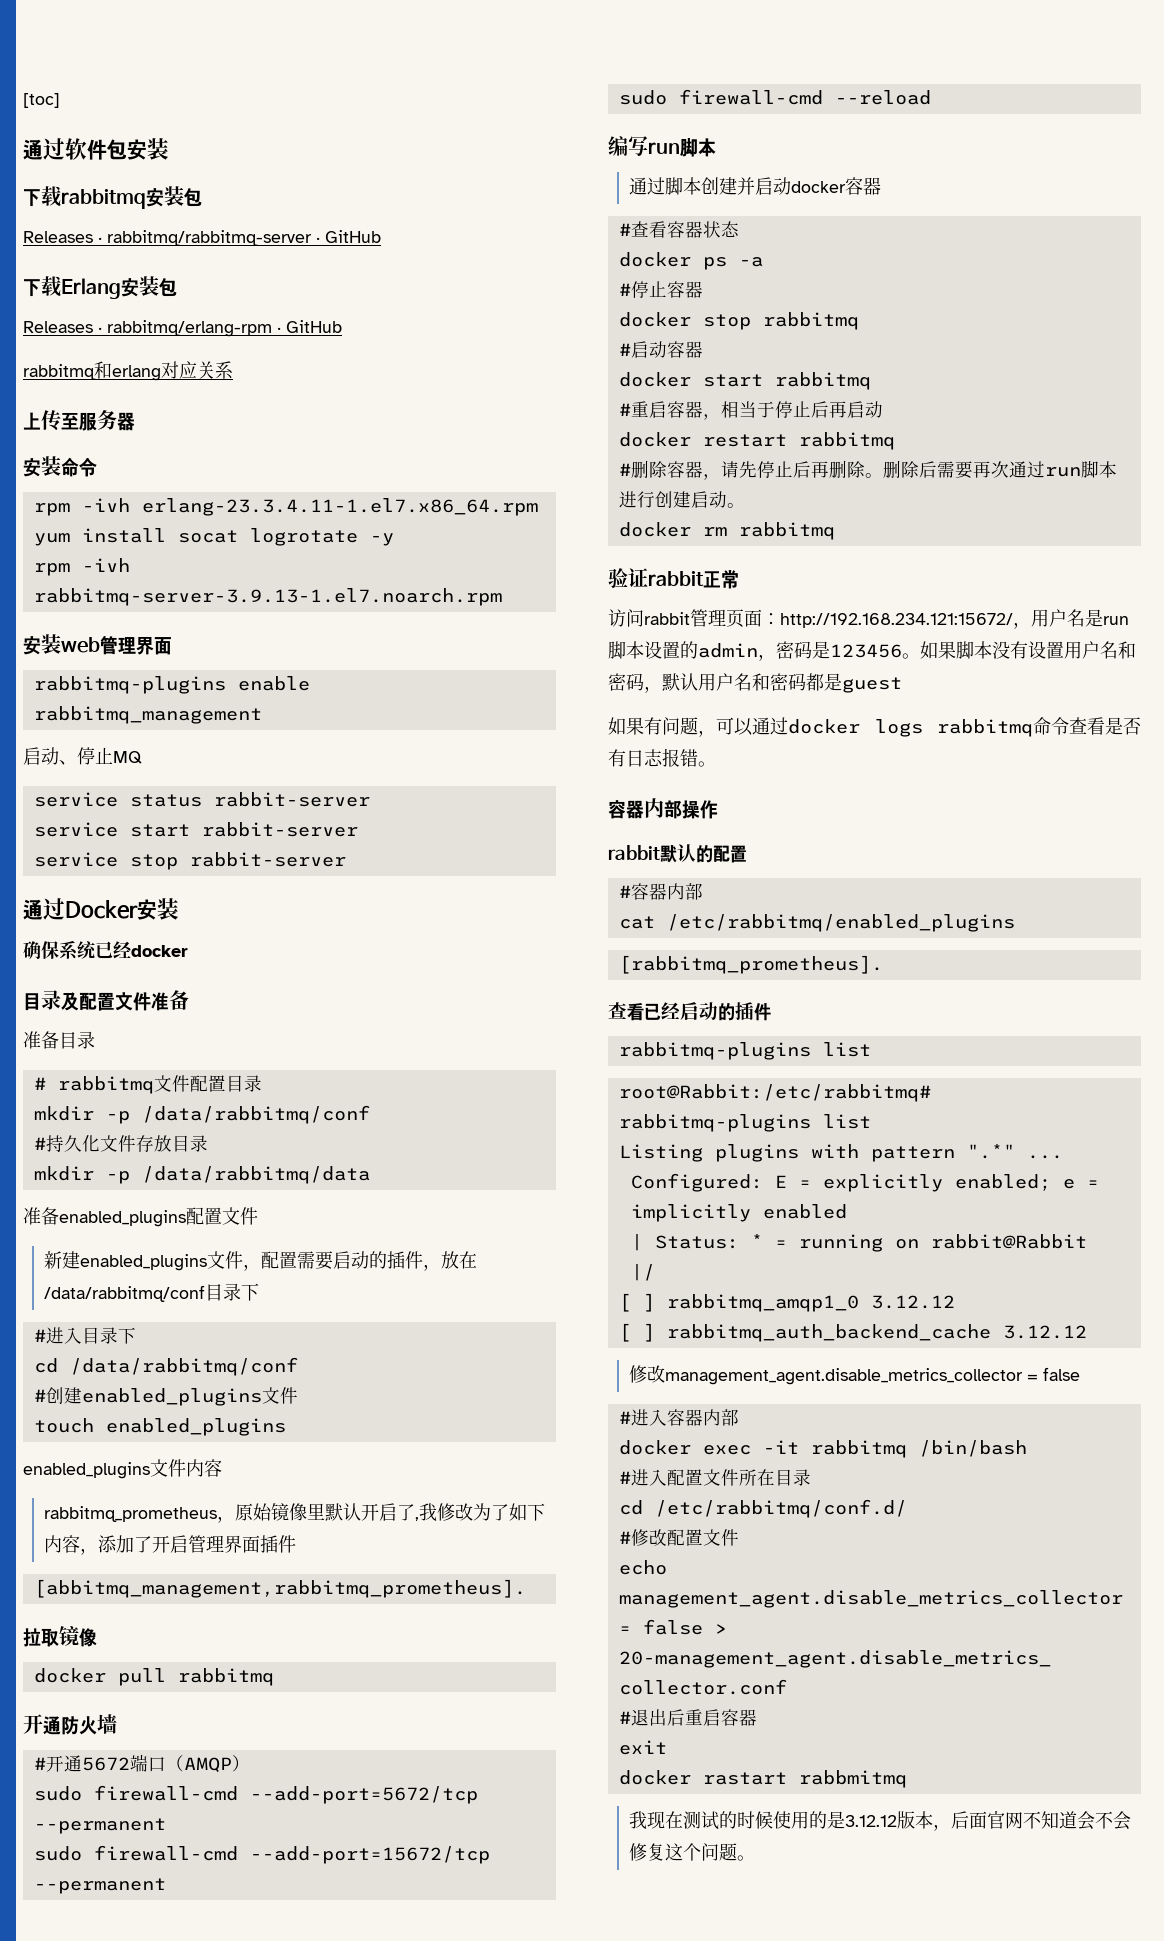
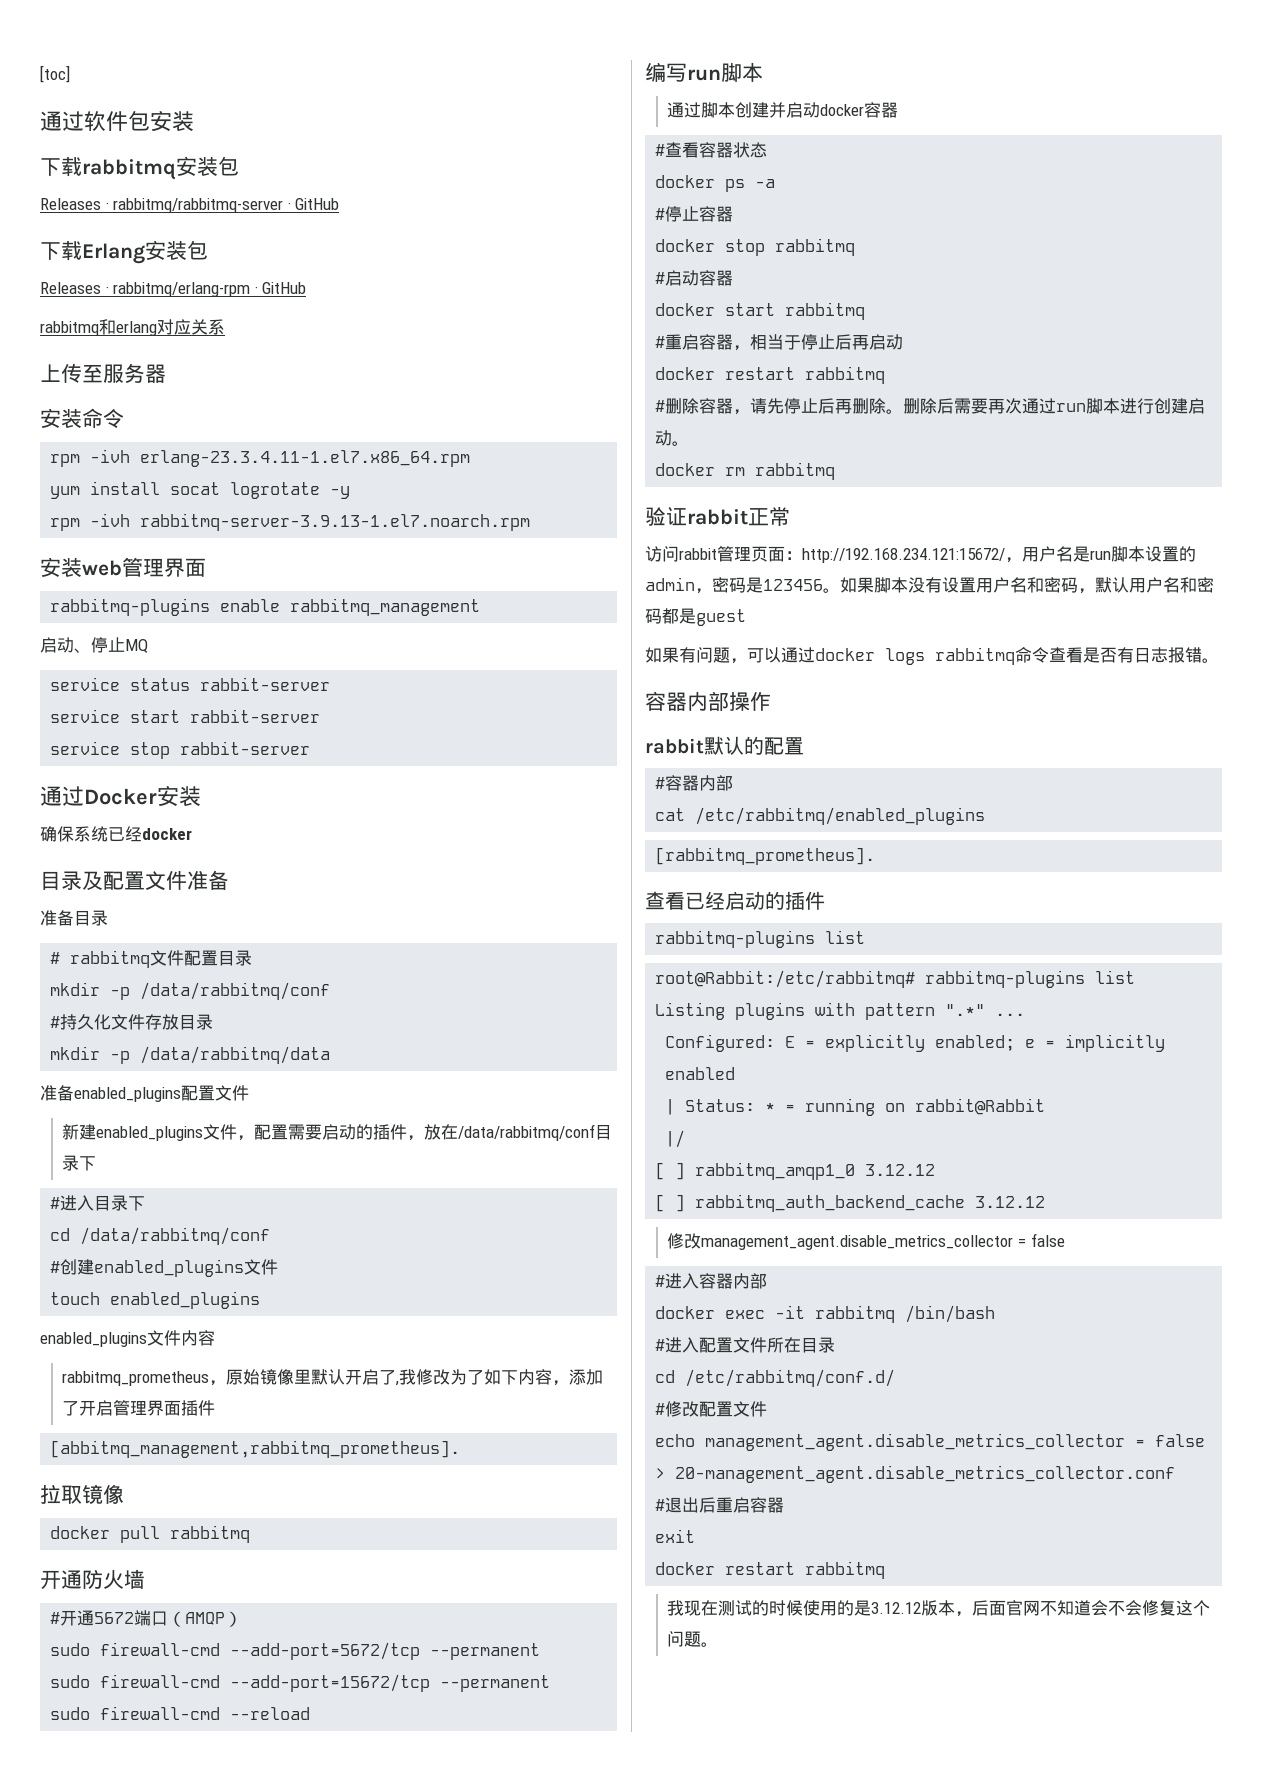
  exit
- docker rastart rabbmitmq
+ docker restart rabbitmq

